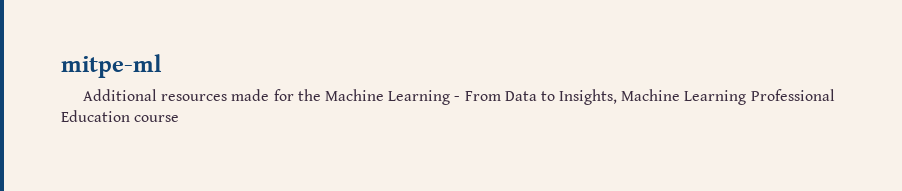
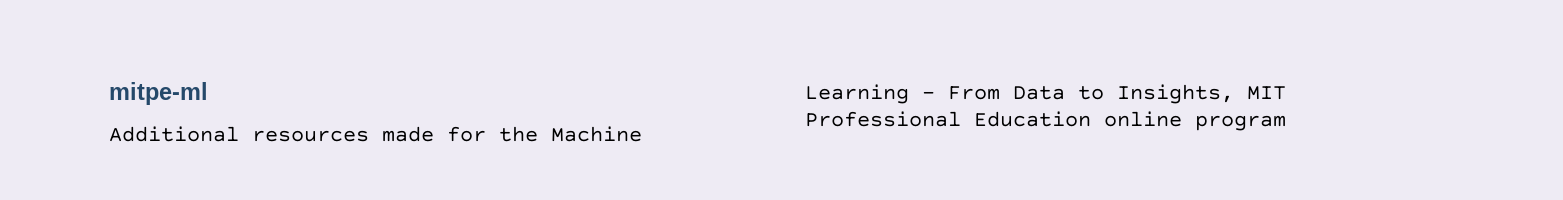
- Additional resources made for the Machine Learning - From Data to Insights, Machine Learning Professional Education course
+ Additional resources made for the Machine Learning - From Data to Insights, MIT Professional Education online program

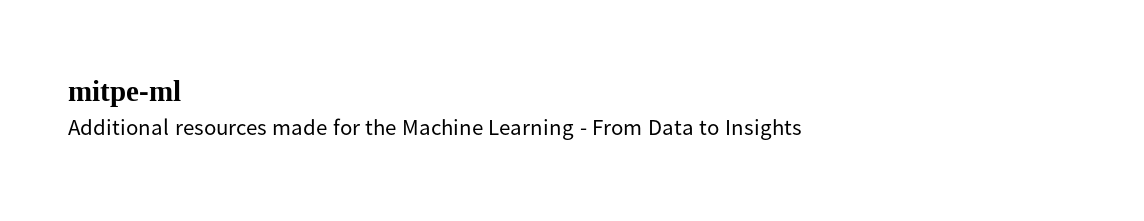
- Additional resources made for the Machine Learning - From Data to Insights, MIT Professional Education online program
+ Additional resources made for the Machine Learning - From Data to Insights

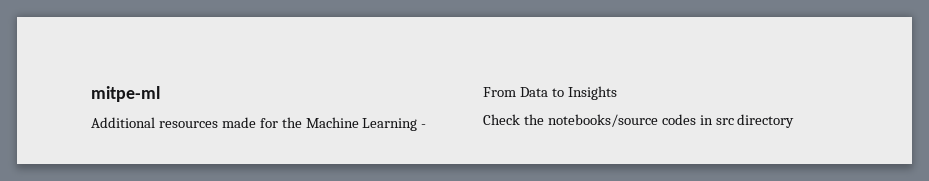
+ Check the notebooks/source codes in src directory

